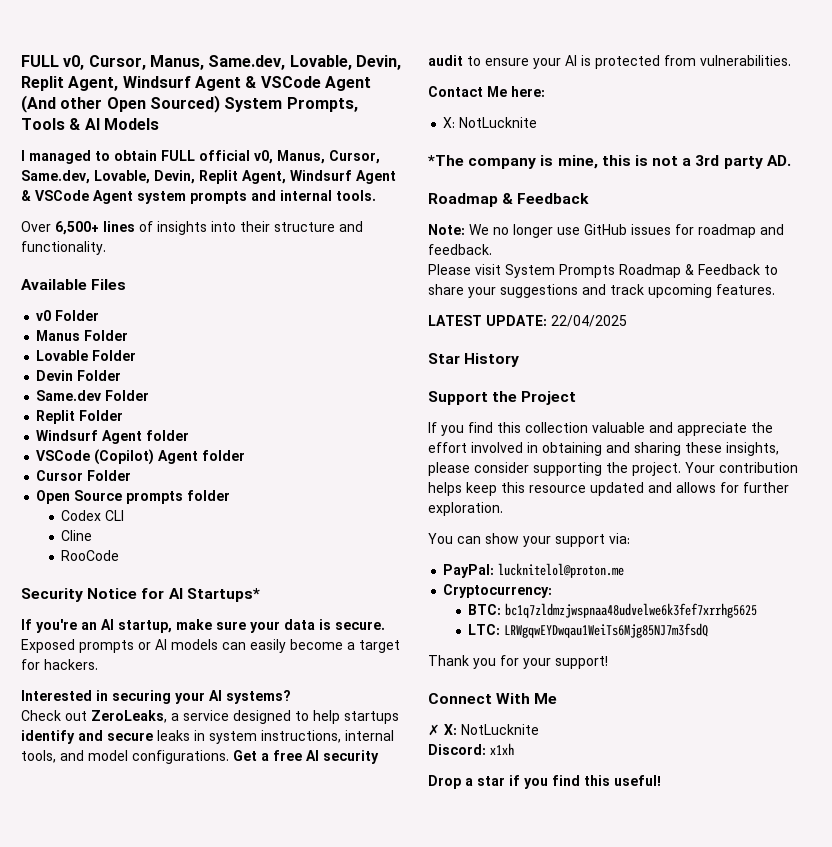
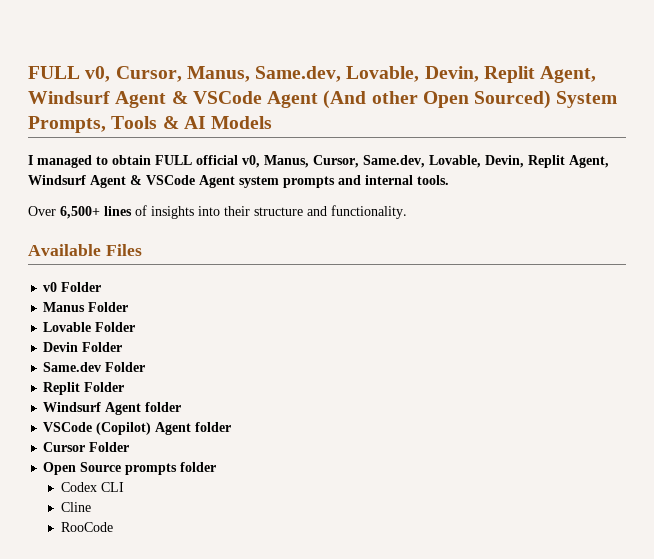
- Security Notice for AI Startups*
- If you're an AI startup, make sure your data is secure. Exposed prompts or AI models can easily become a target for hackers.
- Interested in securing your AI systems?
- Check out ZeroLeaks, a service designed to help startups identify and secure leaks in system instructions, internal tools, and model configurations. Get a free AI security audit to ensure your AI is protected from vulnerabilities.
- Contact Me here:
- X: NotLucknite
- *The company is mine, this is not a 3rd party AD.
- Roadmap & Feedback
- Note: We no longer use GitHub issues for roadmap and feedback.
- Please visit System Prompts Roadmap & Feedback to share your suggestions and track upcoming features.
- LATEST UPDATE: 22/04/2025
- Star History
- Support the Project
- If you find this collection valuable and appreciate the effort involved in obtaining and sharing these insights, please consider supporting the project. Your contribution helps keep this resource updated and allows for further exploration.
- You can show your support via:
- PayPal: lucknitelol@proton.me
- Cryptocurrency:
- BTC: bc1q7zldmzjwspnaa48udvelwe6k3fef7xrrhg5625
- LTC: LRWgqwEYDwqau1WeiTs6Mjg85NJ7m3fsdQ
- Thank you for your support!
- Connect With Me
- ✗ X: NotLucknite
- Discord: x1xh
- Drop a star if you find this useful!

